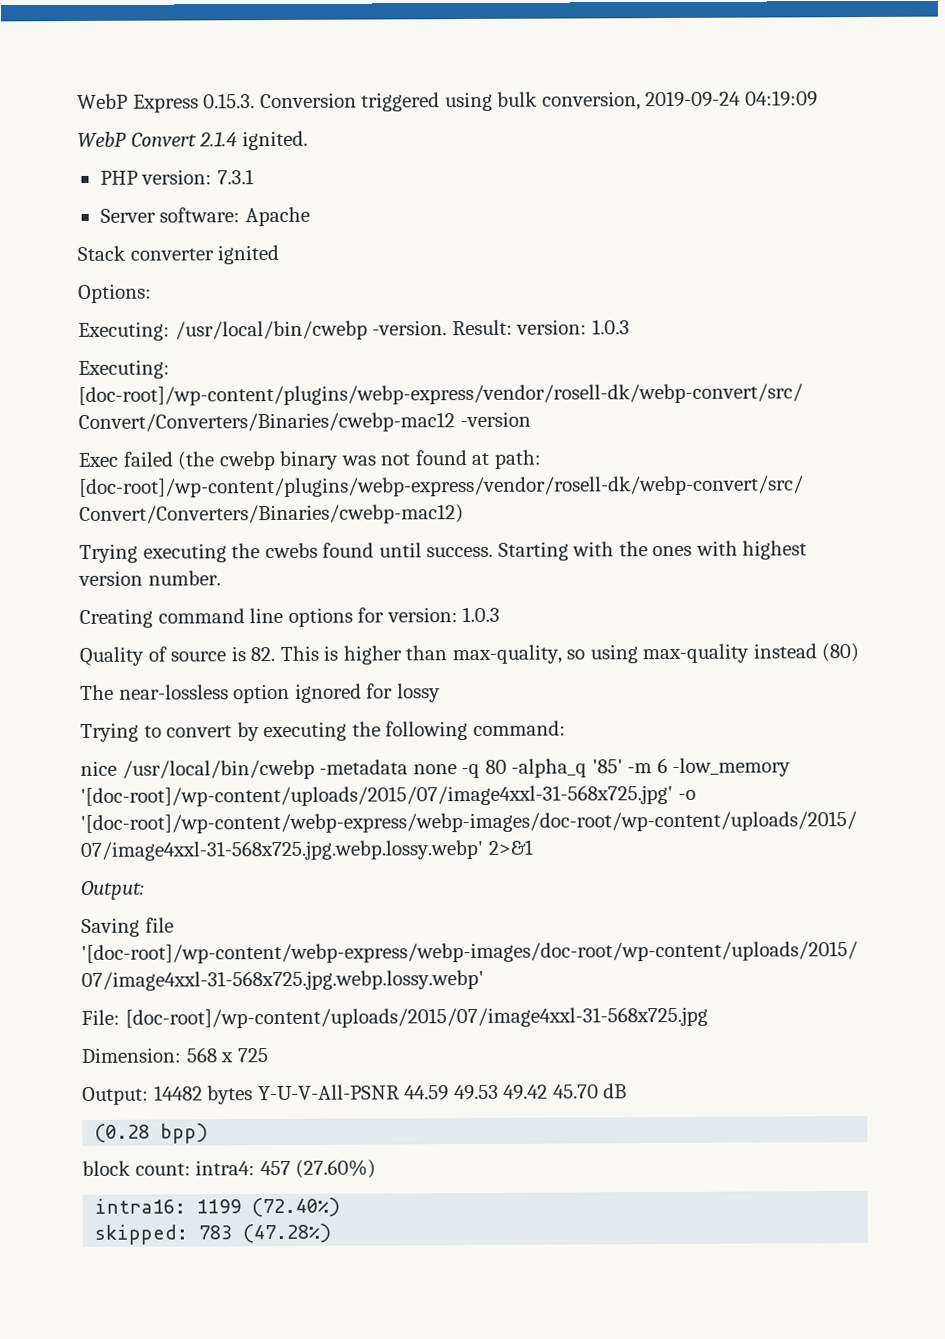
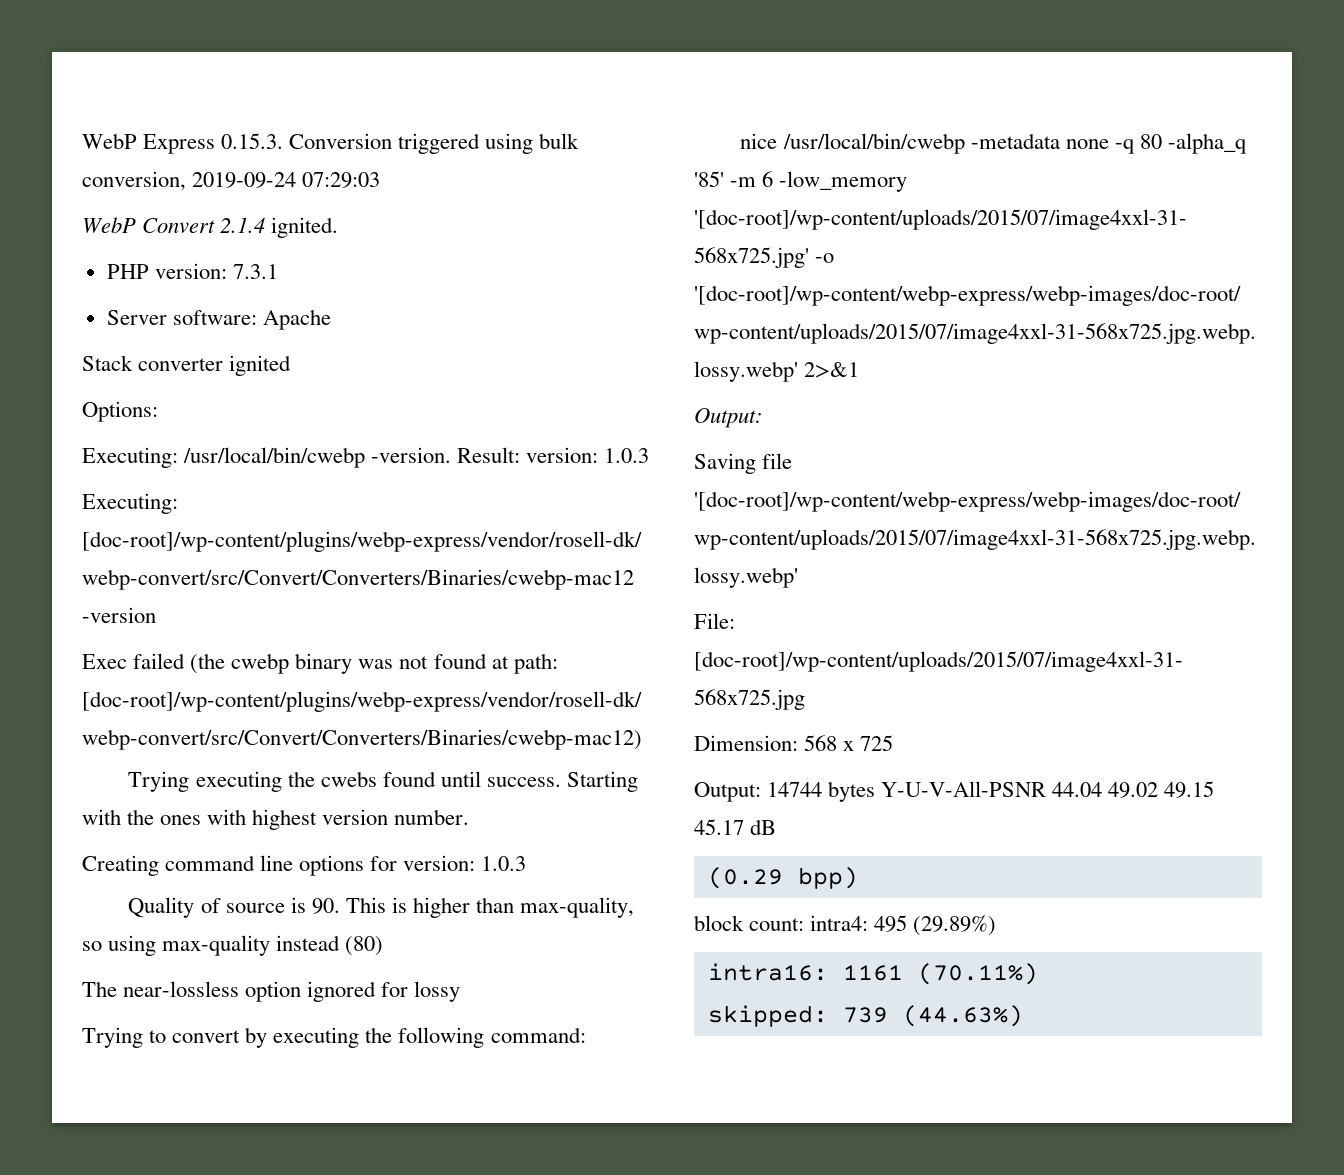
- WebP Express 0.15.3. Conversion triggered using bulk conversion, 2019-09-24 04:19:09
+ WebP Express 0.15.3. Conversion triggered using bulk conversion, 2019-09-24 07:29:03
- Quality of source is 82. This is higher than max-quality, so using max-quality instead (80)
+ Quality of source is 90. This is higher than max-quality, so using max-quality instead (80)
- Output: 14482 bytes Y-U-V-All-PSNR 44.59 49.53 49.42 45.70 dB
+ Output: 14744 bytes Y-U-V-All-PSNR 44.04 49.02 49.15 45.17 dB
- (0.28 bpp)
+ (0.29 bpp)
- block count: intra4: 457 (27.60%)
+ block count: intra4: 495 (29.89%)
- intra16: 1199 (72.40%)
+ intra16: 1161 (70.11%)
- skipped: 783 (47.28%)
+ skipped: 739 (44.63%)

